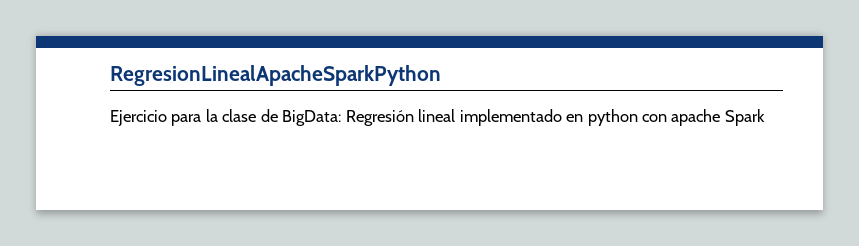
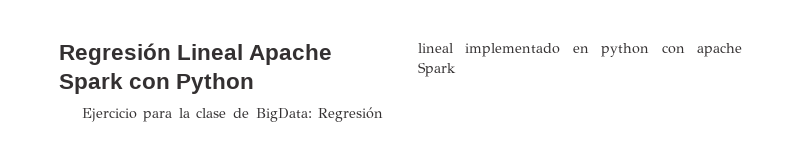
- RegresionLinealApacheSparkPython
+ Regresión Lineal Apache Spark con Python

